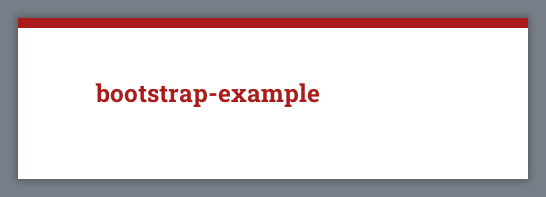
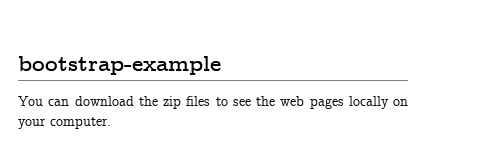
+ You can download the zip files to see the web pages locally on your computer.

